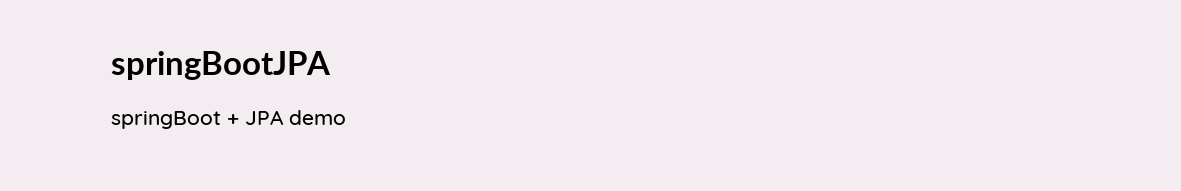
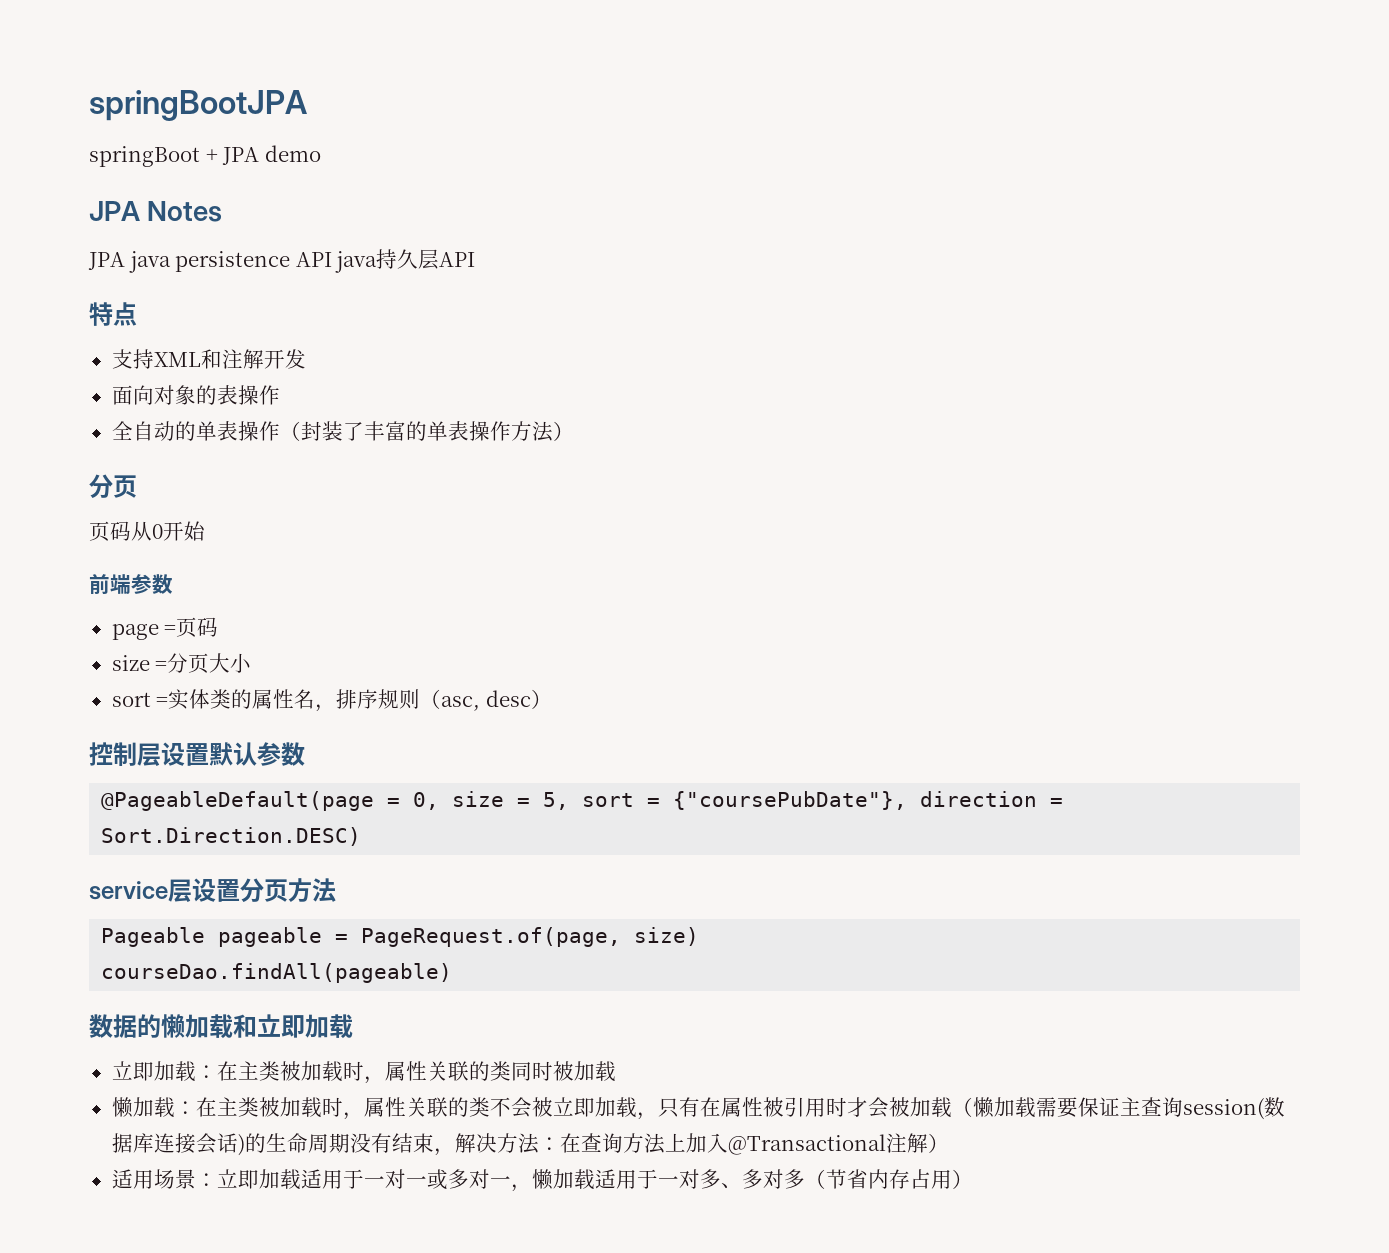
+ JPA Notes
+ JPA java persistence API java持久层API
+ 特点
+ 支持XML和注解开发
+ 面向对象的表操作
+ 全自动的单表操作（封装了丰富的单表操作方法）
+ 分页
+ 页码从0开始
+ 前端参数
+ page =页码
+ size =分页大小
+ sort =实体类的属性名，排序规则（asc, desc）
+ 控制层设置默认参数
+ @PageableDefault(page = 0, size = 5, sort = {"coursePubDate"}, direction = Sort.Direction.DESC)
+ service层设置分页方法
+ Pageable pageable = PageRequest.of(page, size)
+ courseDao.findAll(pageable)
+ 数据的懒加载和立即加载
+ 立即加载：在主类被加载时，属性关联的类同时被加载
+ 懒加载：在主类被加载时，属性关联的类不会被立即加载，只有在属性被引用时才会被加载（懒加载需要保证主查询session(数据库连接会话)的生命周期没有结束，解决方法：在查询方法上加入@Transactional注解）
+ 适用场景：立即加载适用于一对一或多对一，懒加载适用于一对多、多对多（节省内存占用）

